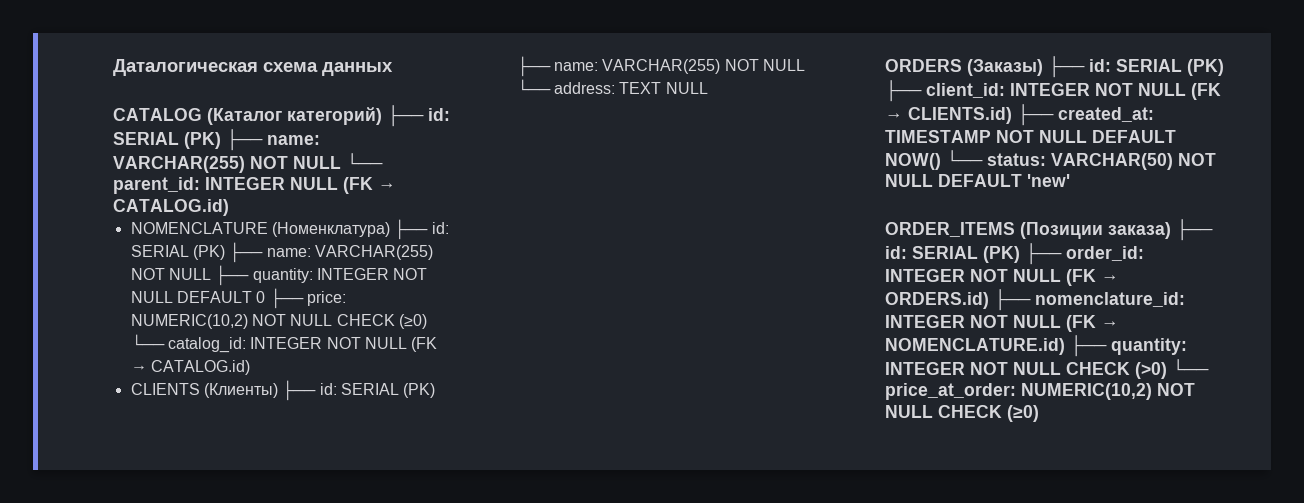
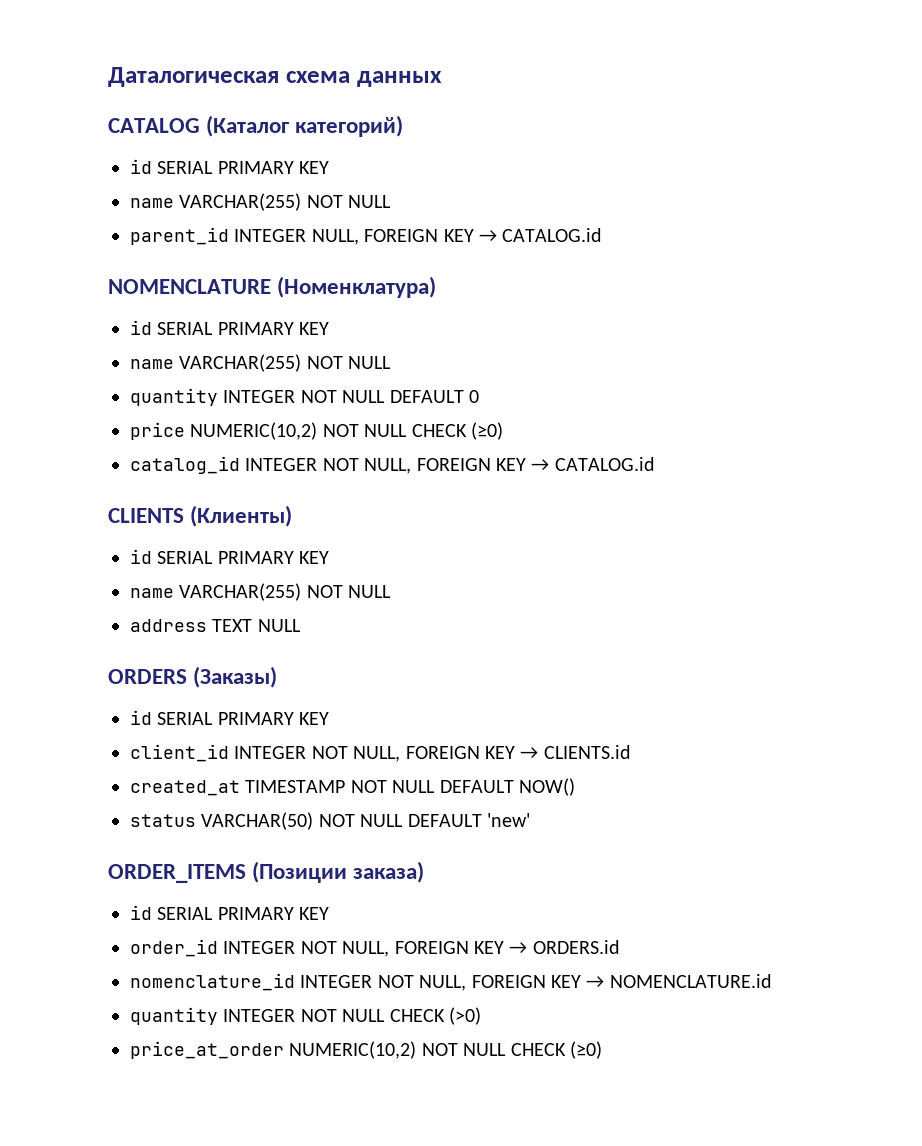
- CATALOG (Каталог категорий) ├── id: SERIAL (PK) ├── name: VARCHAR(255) NOT NULL └── parent_id: INTEGER NULL (FK → CATALOG.id)
- NOMENCLATURE (Номенклатура) ├── id: SERIAL (PK) ├── name: VARCHAR(255) NOT NULL ├── quantity: INTEGER NOT NULL DEFAULT 0 ├── price: NUMERIC(10,2) NOT NULL CHECK (≥0) └── catalog_id: INTEGER NOT NULL (FK → CATALOG.id)
- CLIENTS (Клиенты) ├── id: SERIAL (PK) ├── name: VARCHAR(255) NOT NULL └── address: TEXT NULL
+ CATALOG (Каталог категорий)
+ id SERIAL PRIMARY KEY
+ name VARCHAR(255) NOT NULL
+ parent_id INTEGER NULL, FOREIGN KEY → CATALOG.id
+ NOMENCLATURE (Номенклатура)
+ id SERIAL PRIMARY KEY
+ name VARCHAR(255) NOT NULL
+ quantity INTEGER NOT NULL DEFAULT 0
+ price NUMERIC(10,2) NOT NULL CHECK (≥0)
+ catalog_id INTEGER NOT NULL, FOREIGN KEY → CATALOG.id
+ CLIENTS (Клиенты)
+ id SERIAL PRIMARY KEY
+ name VARCHAR(255) NOT NULL
+ address TEXT NULL
- ORDERS (Заказы) ├── id: SERIAL (PK) ├── client_id: INTEGER NOT NULL (FK → CLIENTS.id) ├── created_at: TIMESTAMP NOT NULL DEFAULT NOW() └── status: VARCHAR(50) NOT NULL DEFAULT 'new'
+ ORDERS (Заказы)
+ id SERIAL PRIMARY KEY
+ client_id INTEGER NOT NULL, FOREIGN KEY → CLIENTS.id
+ created_at TIMESTAMP NOT NULL DEFAULT NOW()
+ status VARCHAR(50) NOT NULL DEFAULT 'new'
- ORDER_ITEMS (Позиции заказа) ├── id: SERIAL (PK) ├── order_id: INTEGER NOT NULL (FK → ORDERS.id) ├── nomenclature_id: INTEGER NOT NULL (FK → NOMENCLATURE.id) ├── quantity: INTEGER NOT NULL CHECK (>0) └── price_at_order: NUMERIC(10,2) NOT NULL CHECK (≥0)
+ ORDER_ITEMS (Позиции заказа)
+ id SERIAL PRIMARY KEY
+ order_id INTEGER NOT NULL, FOREIGN KEY → ORDERS.id
+ nomenclature_id INTEGER NOT NULL, FOREIGN KEY → NOMENCLATURE.id
+ quantity INTEGER NOT NULL CHECK (>0)
+ price_at_order NUMERIC(10,2) NOT NULL CHECK (≥0)

